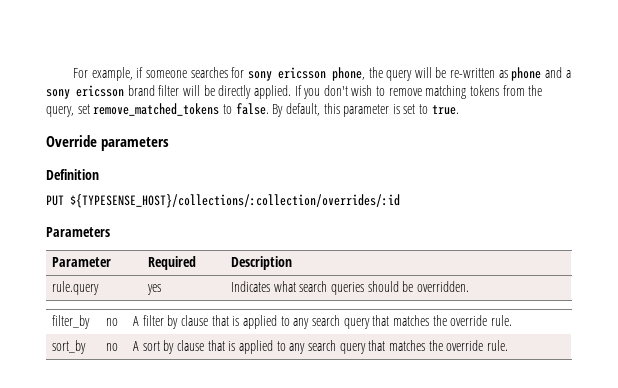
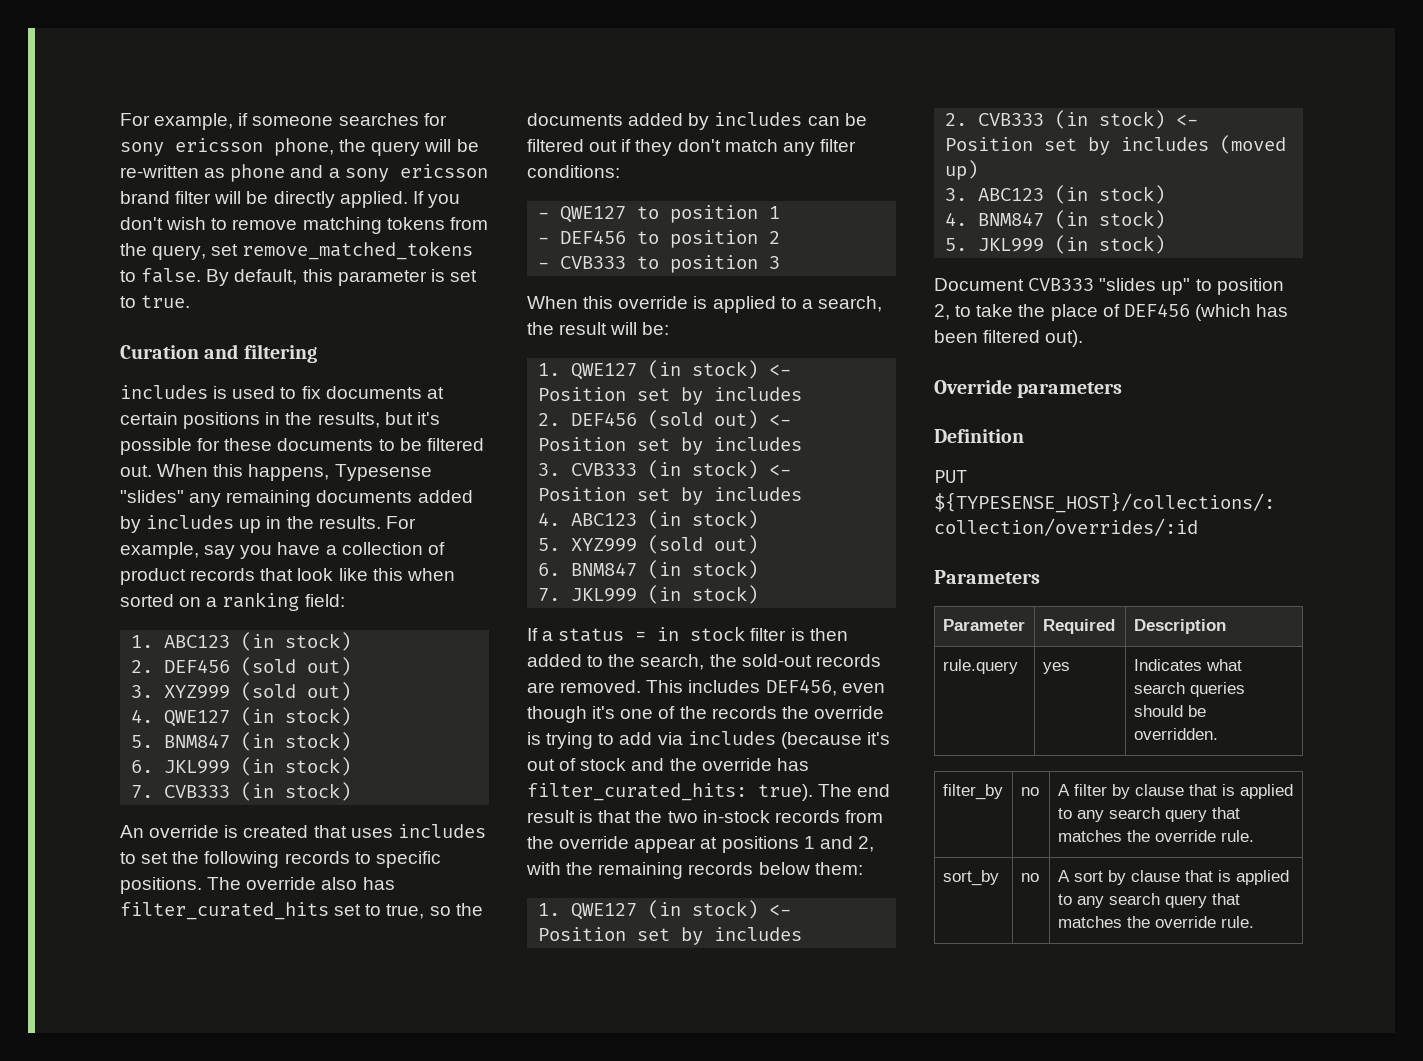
+ Curation and filtering
+ includes is used to fix documents at certain positions in the results, but it's possible for these documents to be filtered out. When this happens, Typesense "slides" any remaining documents added by includes up in the results. For example, say you have a collection of product records that look like this when sorted on a ranking field:
+ 1. ABC123 (in stock)
+ 2. DEF456 (sold out)
+ 3. XYZ999 (sold out)
+ 4. QWE127 (in stock)
+ 5. BNM847 (in stock)
+ 6. JKL999 (in stock)
+ 7. CVB333 (in stock)
+ An override is created that uses includes to set the following records to specific positions. The override also has filter_curated_hits set to true, so the documents added by includes can be filtered out if they don't match any filter conditions:
+ - QWE127 to position 1
+ - DEF456 to position 2
+ - CVB333 to position 3
+ When this override is applied to a search, the result will be:
+ 1. QWE127 (in stock) <- Position set by includes
+ 2. DEF456 (sold out) <- Position set by includes
+ 3. CVB333 (in stock) <- Position set by includes
+ 4. ABC123 (in stock)
+ 5. XYZ999 (sold out)
+ 6. BNM847 (in stock)
+ 7. JKL999 (in stock)
+ If a status = in stock filter is then added to the search, the sold-out records are removed. This includes DEF456, even though it's one of the records the override is trying to add via includes (because it's out of stock and the override has filter_curated_hits: true). The end result is that the two in-stock records from the override appear at positions 1 and 2, with the remaining records below them:
+ 1. QWE127 (in stock) <- Position set by includes
+ 2. CVB333 (in stock) <- Position set by includes (moved up)
+ 3. ABC123 (in stock)
+ 4. BNM847 (in stock)
+ 5. JKL999 (in stock)
+ Document CVB333 "slides up" to position 2, to take the place of DEF456 (which has been filtered out).

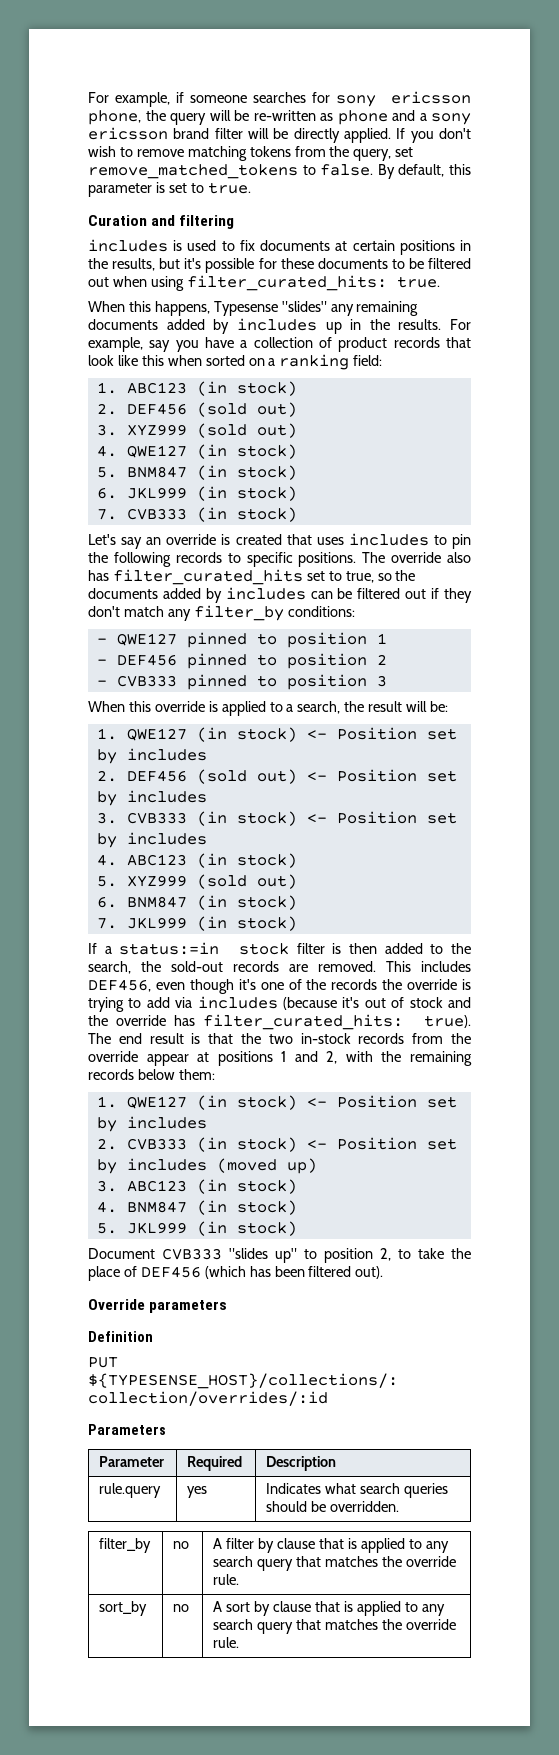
- includes is used to fix documents at certain positions in the results, but it's possible for these documents to be filtered out. When this happens, Typesense "slides" any remaining documents added by includes up in the results.
+ includes is used to fix documents at certain positions in the results, but it's possible for these documents to be filtered out when using filter_curated_hits: true.
+ When this happens, Typesense "slides" any remaining documents added by includes up in the results.
- An override is created that uses includes to set the following records to specific positions.
+ Let's say an override is created that uses includes to pin the following records to specific positions.
- The override also has filter_curated_hits set to true, so the documents added by includes can be filtered out if they don't match any filter conditions:
+ The override also has filter_curated_hits set to true, so the documents added by includes can be filtered out if they don't match any filter_by conditions:
- - QWE127 to position 1
+ - QWE127 pinned to position 1
- - DEF456 to position 2
+ - DEF456 pinned to position 2
- - CVB333 to position 3
+ - CVB333 pinned to position 3
- If a status = in stock filter is then added to the search, the sold-out records are removed.
+ If a status:=in stock filter is then added to the search, the sold-out records are removed.

